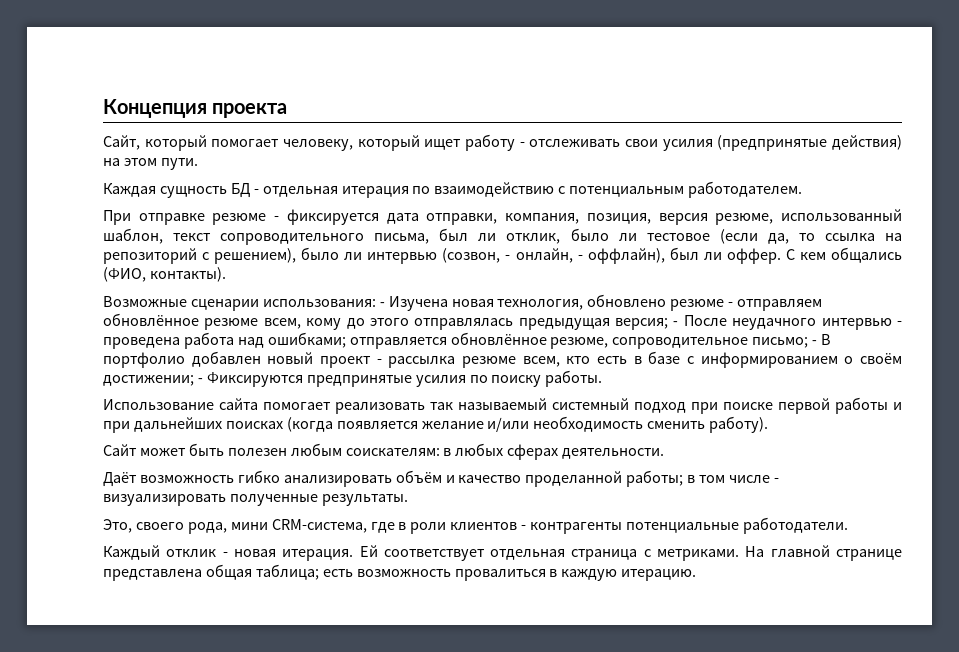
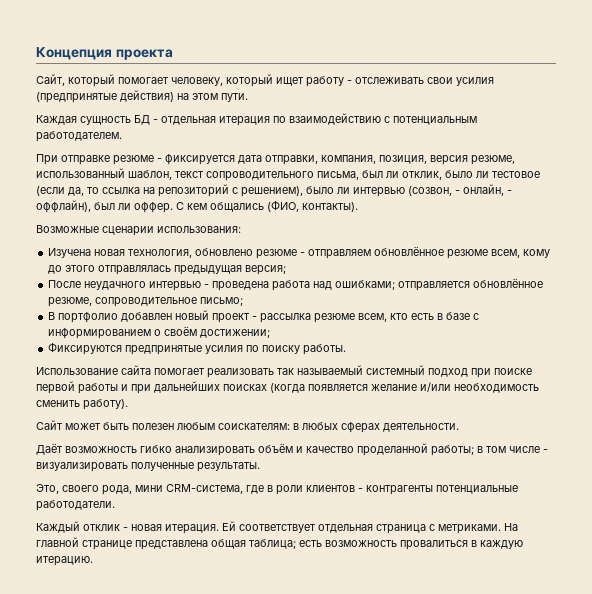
- Возможные сценарии использования: ⁃ Изучена новая технология, обновлено резюме - отправляем обновлённое резюме всем, кому до этого отправлялась предыдущая версия; ⁃ После неудачного интервью - проведена работа над ошибками; отправляется обновлённое резюме, сопроводительное письмо; ⁃ В портфолио добавлен новый проект - рассылка резюме всем, кто есть в базе с информированием о своём достижении; ⁃ Фиксируются предпринятые усилия по поиску работы.
+ Возможные сценарии использования:
+ Изучена новая технология, обновлено резюме - отправляем обновлённое резюме всем, кому до этого отправлялась предыдущая версия;
+ После неудачного интервью - проведена работа над ошибками; отправляется обновлённое резюме, сопроводительное письмо;
+ В портфолио добавлен новый проект - рассылка резюме всем, кто есть в базе с информированием о своём достижении;
+ Фиксируются предпринятые усилия по поиску работы.

